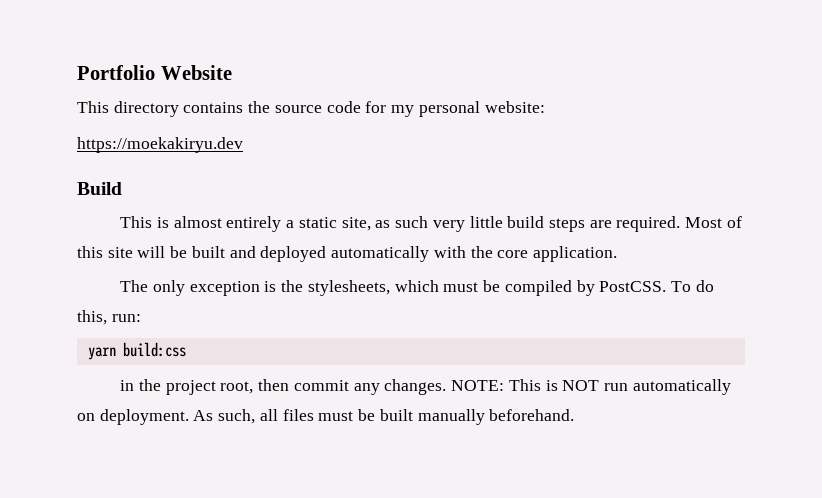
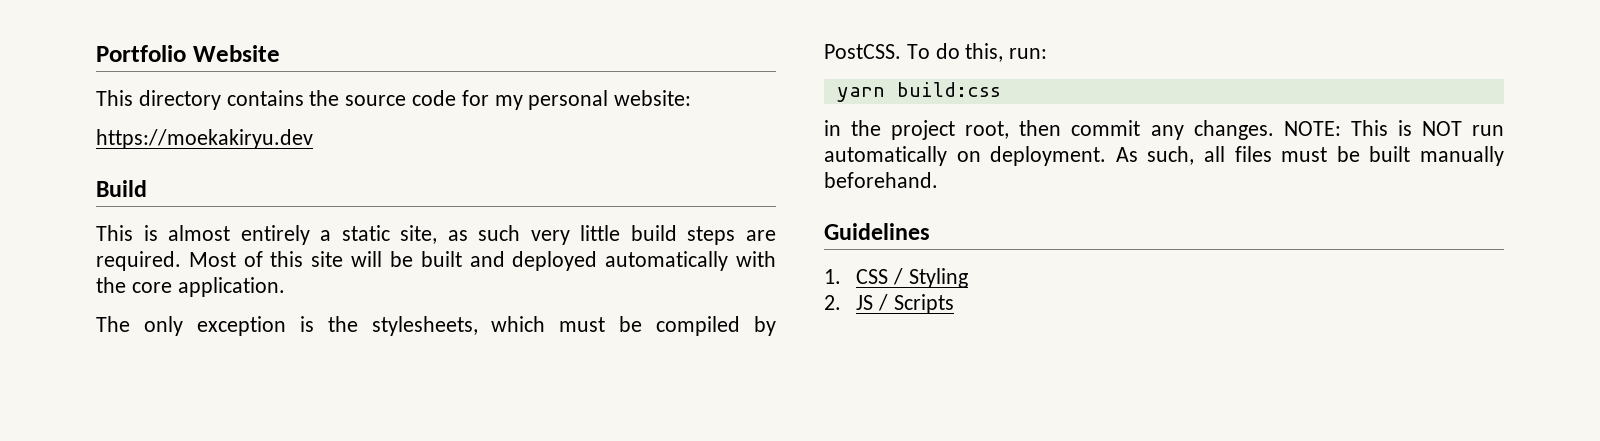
+ Guidelines
+ 1. CSS / Styling
+ 2. JS / Scripts

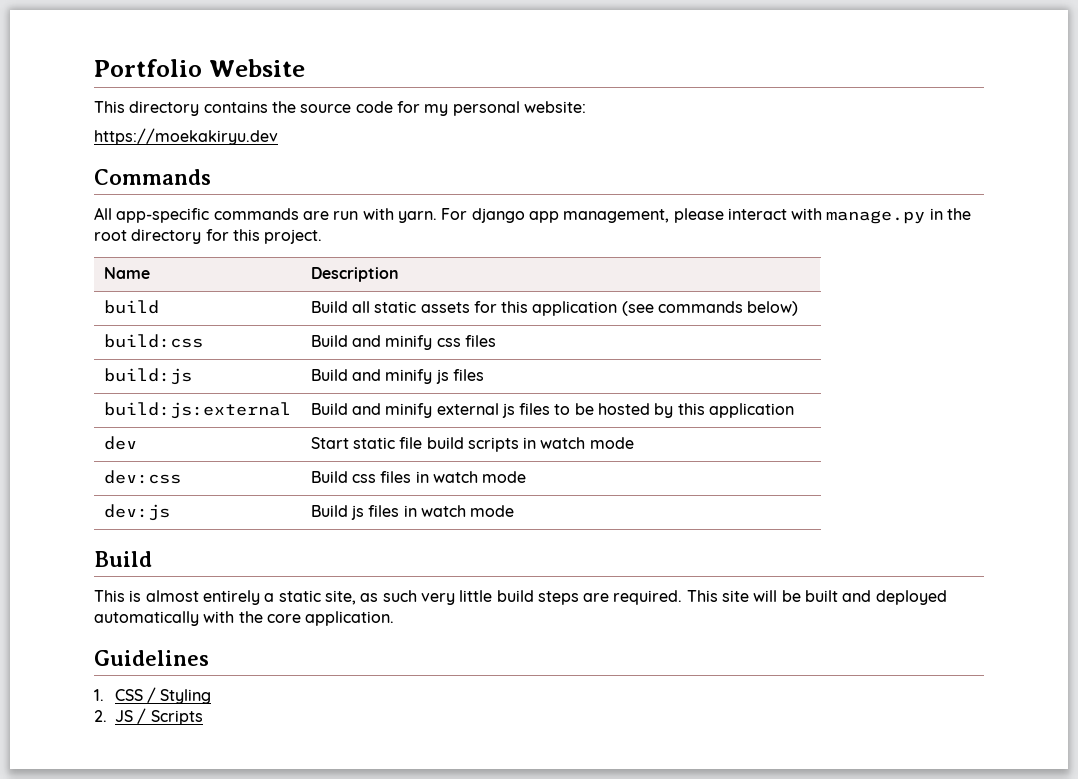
+ Commands
+ All app-specific commands are run with yarn. For django app management, please interact with manage.py in the root directory for this project.
+ Name | Description
+ build | Build all static assets for this application (see commands below)
+ build:css | Build and minify css files
+ build:js | Build and minify js files
+ build:js:external | Build and minify external js files to be hosted by this application
+ dev | Start static file build scripts in watch mode
+ dev:css | Build css files in watch mode
+ dev:js | Build js files in watch mode
- Most of this site will be built and deployed automatically with the core application.
+ This site will be built and deployed automatically with the core application.
- The only exception is the stylesheets, which must be compiled by PostCSS. To do this, run:
- yarn build:css
- in the project root, then commit any changes. NOTE: This is NOT run automatically on deployment. As such, all files must be built manually beforehand.

